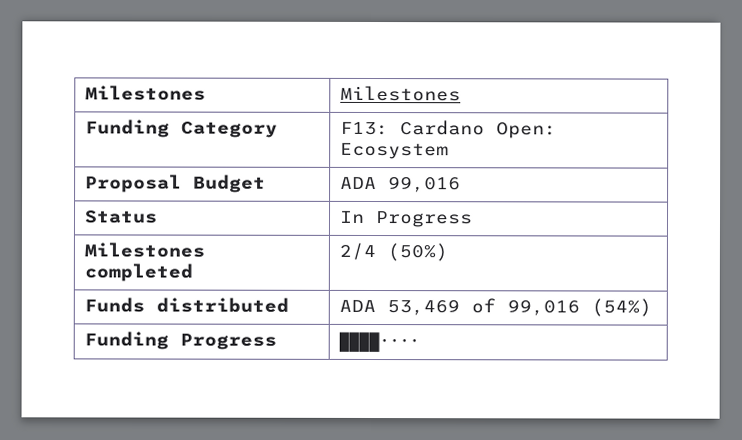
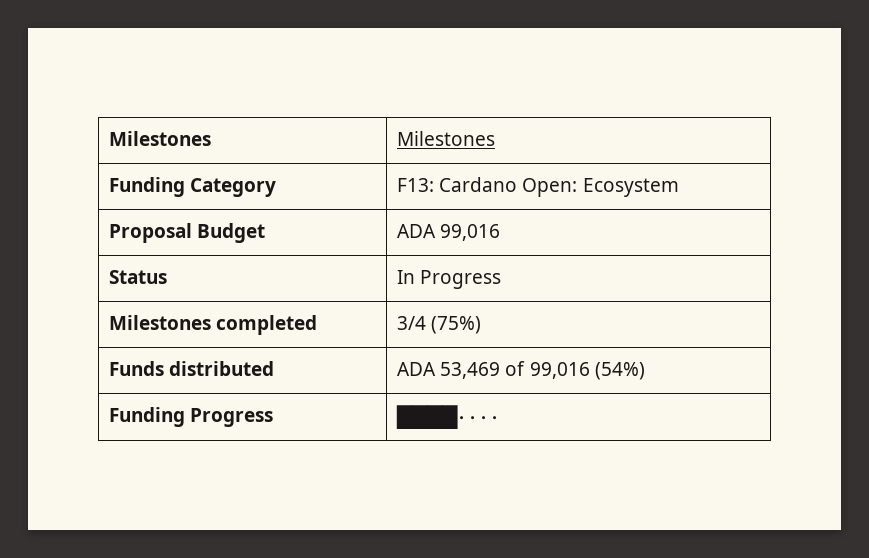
- Milestones completed | 2/4 (50%)
+ Milestones completed | 3/4 (75%)

